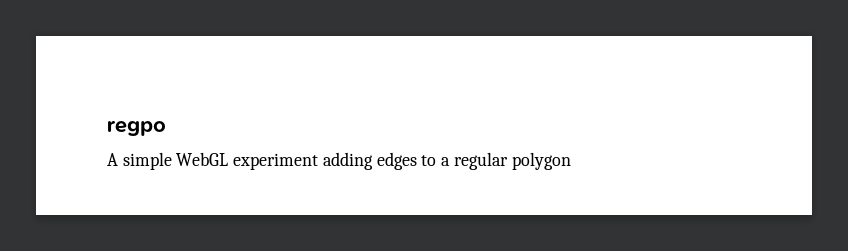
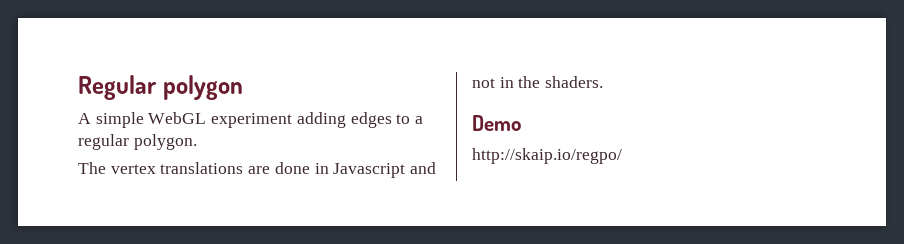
- regpo
+ Regular polygon
- A simple WebGL experiment adding edges to a regular polygon
+ A simple WebGL experiment adding edges to a regular polygon.
+ The vertex translations are done in Javascript and not in the shaders.
+ Demo
+ http://skaip.io/regpo/

